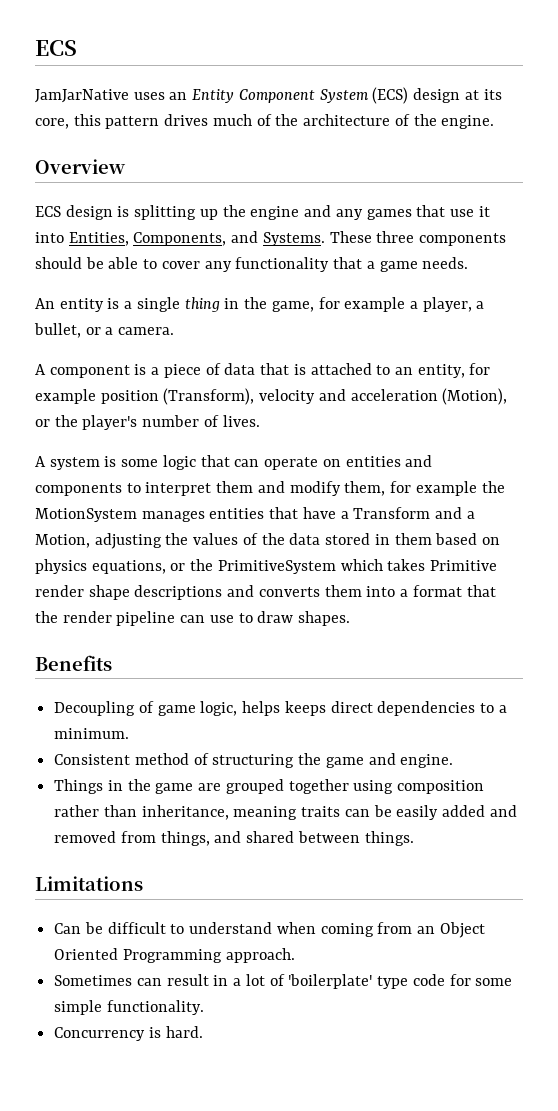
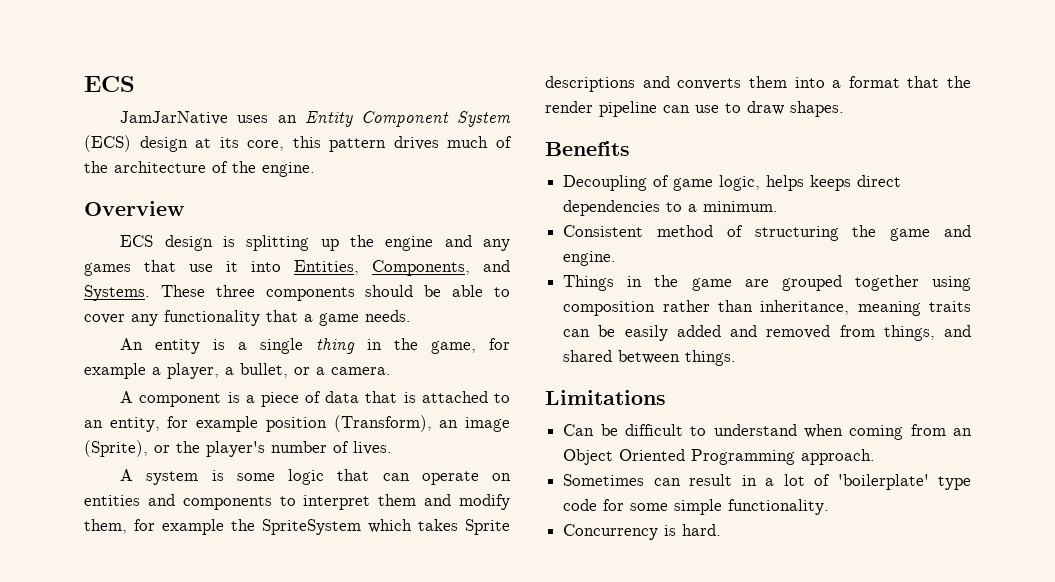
- A component is a piece of data that is attached to an entity, for example position (Transform), velocity and acceleration (Motion), or the player's number of lives.
+ A component is a piece of data that is attached to an entity, for example position (Transform), an image (Sprite), or the player's number of lives.
- A system is some logic that can operate on entities and components to interpret them and modify them, for example the MotionSystem manages entities that have a Transform and a Motion, adjusting the values of the data stored in them based on physics equations, or the PrimitiveSystem which takes Primitive render shape descriptions and converts them into a format that the render pipeline can use to draw shapes.
+ A system is some logic that can operate on entities and components to interpret them and modify them, for example the SpriteSystem which takes Sprite descriptions and converts them into a format that the render pipeline can use to draw shapes.

